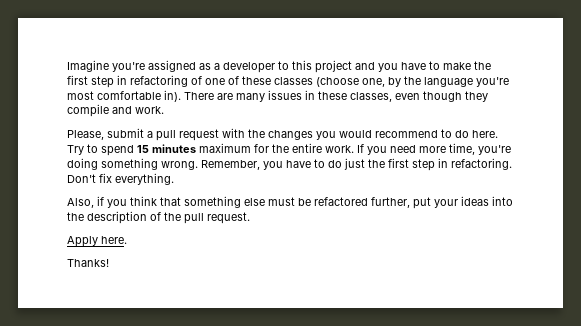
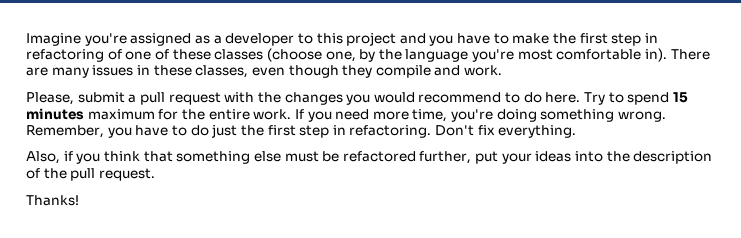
- Apply here.

